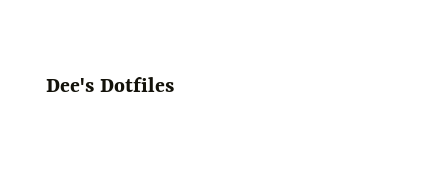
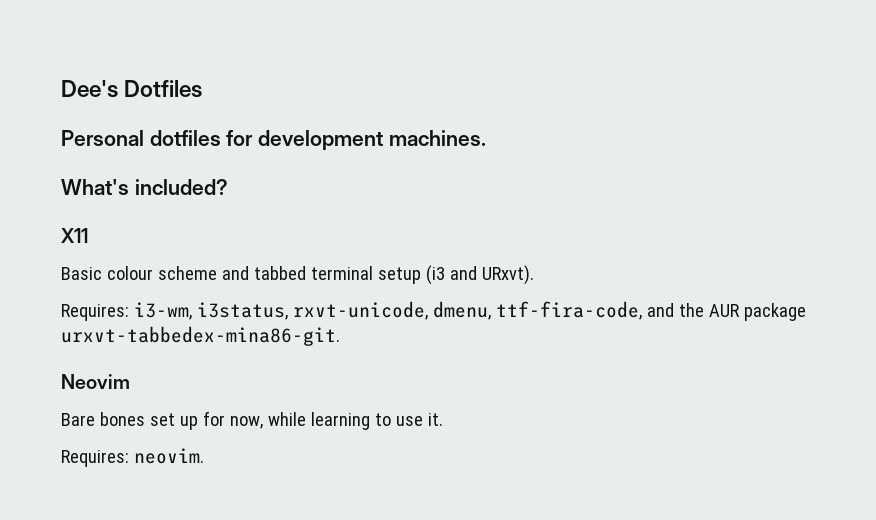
+ Personal dotfiles for development machines.
+ What's included?
+ X11
+ Basic colour scheme and tabbed terminal setup (i3 and URxvt).
+ Requires: i3-wm, i3status, rxvt-unicode, dmenu, ttf-fira-code, and the AUR package urxvt-tabbedex-mina86-git.
+ Neovim
+ Bare bones set up for now, while learning to use it.
+ Requires: neovim.

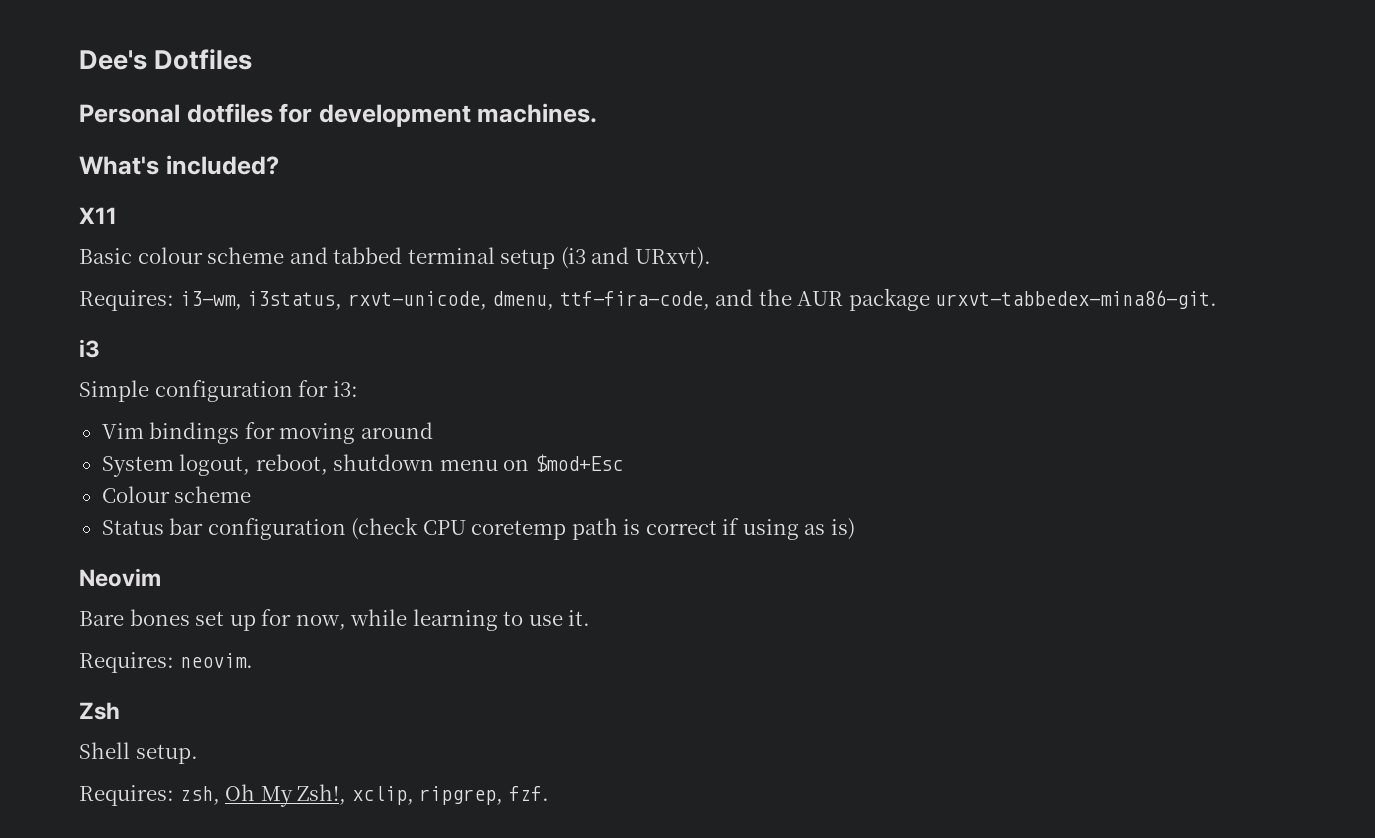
+ i3
+ Simple configuration for i3:
+ Vim bindings for moving around
+ System logout, reboot, shutdown menu on $mod+Esc
+ Colour scheme
+ Status bar configuration (check CPU coretemp path is correct if using as is)
+ Zsh
+ Shell setup.
+ Requires: zsh, Oh My Zsh!, xclip, ripgrep, fzf.

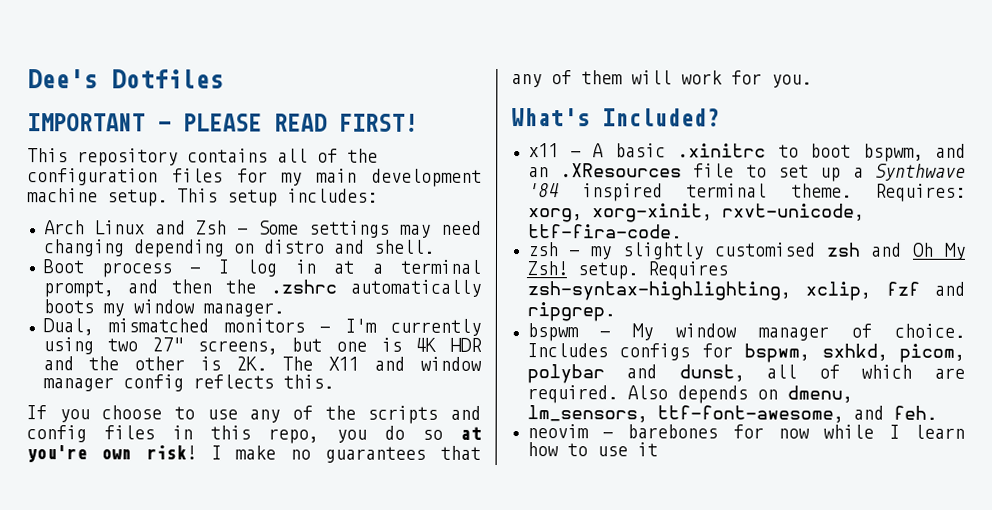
- Personal dotfiles for development machines.
- What's included?
- X11
- Basic colour scheme and tabbed terminal setup (i3 and URxvt).
- Requires: i3-wm, i3status, rxvt-unicode, dmenu, ttf-fira-code, and the AUR package urxvt-tabbedex-mina86-git.
- i3
- Simple configuration for i3:
- Vim bindings for moving around
- System logout, reboot, shutdown menu on $mod+Esc
- Colour scheme
- Status bar configuration (check CPU coretemp path is correct if using as is)
- Neovim
- Bare bones set up for now, while learning to use it.
- Requires: neovim.
- Zsh
- Shell setup.
- Requires: zsh, Oh My Zsh!, xclip, ripgrep, fzf.
+ IMPORTANT - PLEASE READ FIRST!
+ This repository contains all of the configuration files for my main development machine setup. This setup includes:
+ Arch Linux and Zsh - Some settings may need changing depending on distro and shell.
+ Boot process - I log in at a terminal prompt, and then the .zshrc automatically boots my window manager.
+ Dual, mismatched monitors - I'm currently using two 27" screens, but one is 4K HDR and the other is 2K. The X11 and window manager config reflects this.
+ If you choose to use any of the scripts and config files in this repo, you do so at you're own risk! I make no guarantees that any of them will work for you.
+ What's Included?
+ x11 - A basic .xinitrc to boot bspwm, and an .XResources file to set up a Synthwave '84 inspired terminal theme. Requires: xorg, xorg-xinit, rxvt-unicode, ttf-fira-code.
+ zsh - my slightly customised zsh and Oh My Zsh! setup. Requires zsh-syntax-highlighting, xclip, fzf and ripgrep.
+ bspwm - My window manager of choice. Includes configs for bspwm, sxhkd, picom, polybar and dunst, all of which are required. Also depends on dmenu, lm_sensors, ttf-font-awesome, and feh.
+ neovim - barebones for now while I learn how to use it

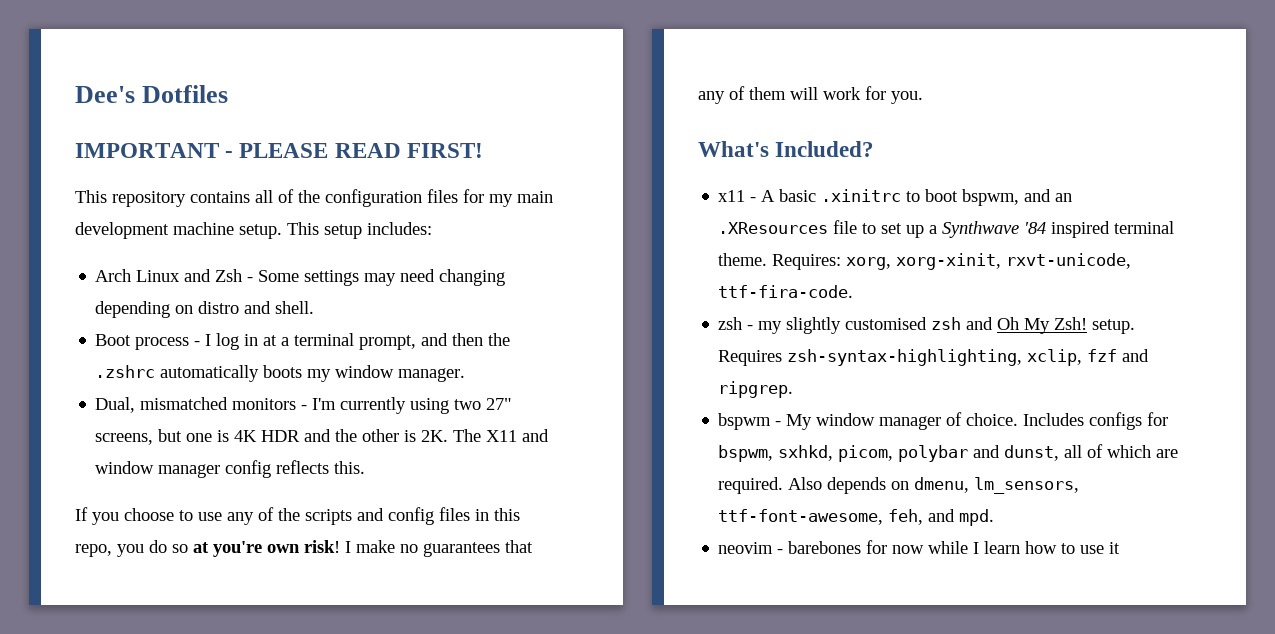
- Also depends on dmenu, lm_sensors, ttf-font-awesome, and feh.
+ Also depends on dmenu, lm_sensors, ttf-font-awesome, feh, and mpd.

